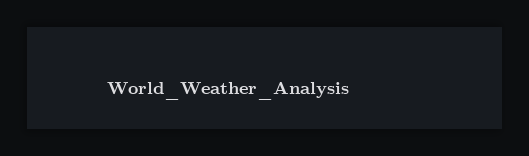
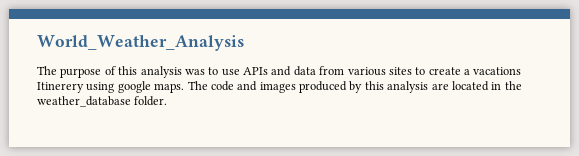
+ The purpose of this analysis was to use APIs and data from various sites to create a vacations Itinerery using google maps. The code and images produced by this analysis are located in the weather_database folder.

